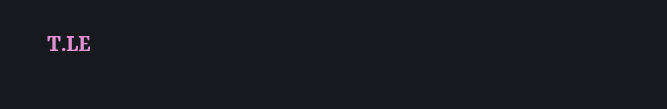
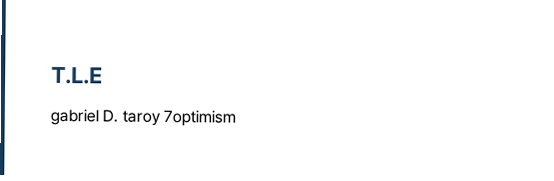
- T.LE
+ T.L.E
+ gabriel D. taroy 7optimism

